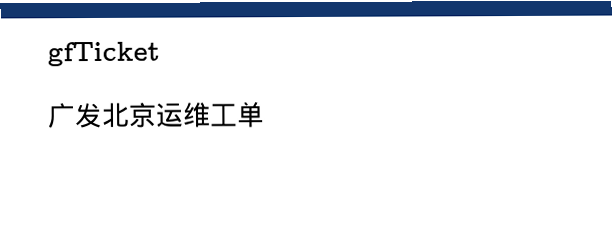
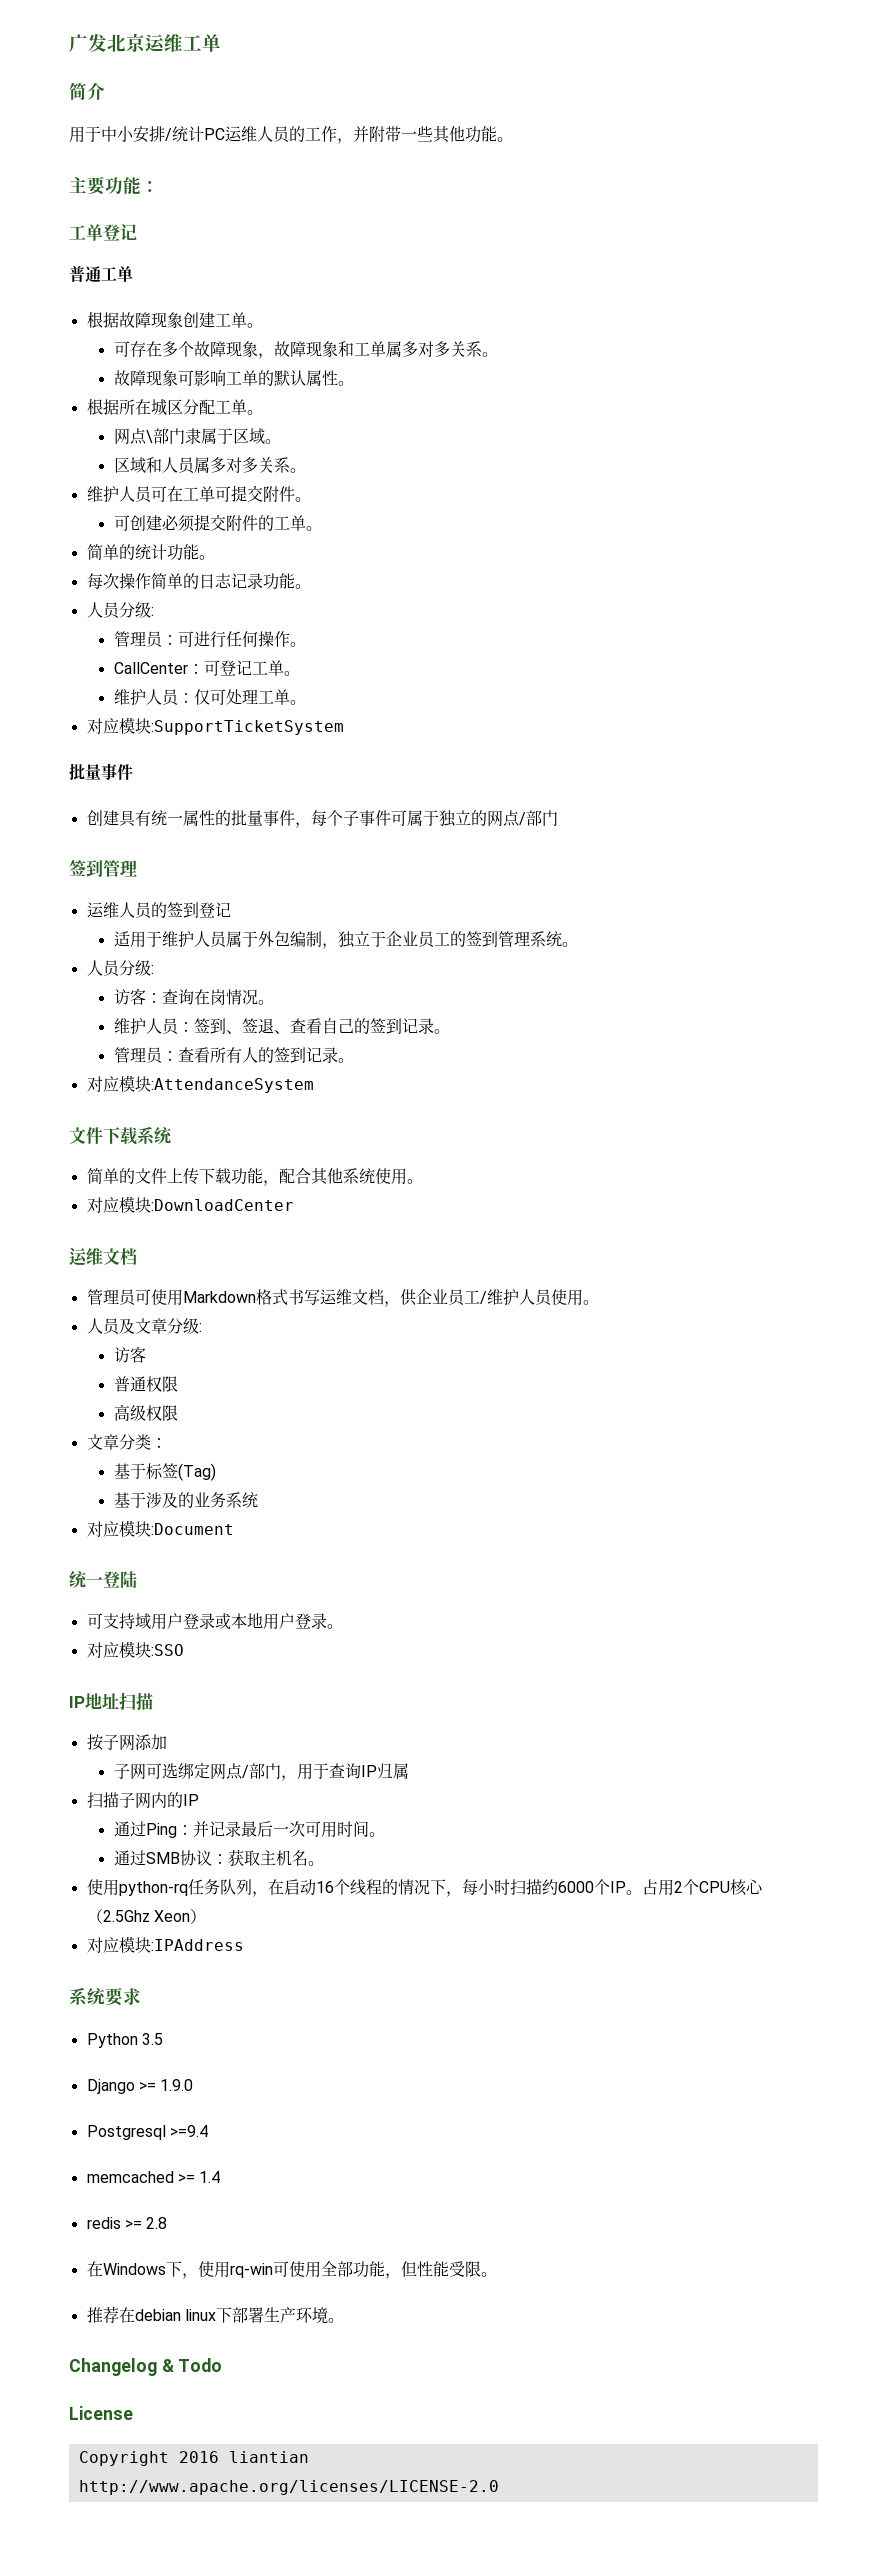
- gfTicket
+ 简介
+ 用于中小安排/统计PC运维人员的工作，并附带一些其他功能。
+ 主要功能：
+ 工单登记
+ 普通工单
+ 根据故障现象创建工单。
+ 可存在多个故障现象，故障现象和工单属多对多关系。
+ 故障现象可影响工单的默认属性。
+ 根据所在城区分配工单。
+ 网点\部门隶属于区域。
+ 区域和人员属多对多关系。
+ 维护人员可在工单可提交附件。
+ 可创建必须提交附件的工单。
+ 简单的统计功能。
+ 每次操作简单的日志记录功能。
+ 人员分级:
+ 管理员：可进行任何操作。
+ CallCenter：可登记工单。
+ 维护人员：仅可处理工单。
+ 对应模块:SupportTicketSystem
+ 批量事件
+ 创建具有统一属性的批量事件，每个子事件可属于独立的网点/部门
+ 签到管理
+ 运维人员的签到登记
+ 适用于维护人员属于外包编制，独立于企业员工的签到管理系统。
+ 人员分级:
+ 访客：查询在岗情况。
+ 维护人员：签到、签退、查看自己的签到记录。
+ 管理员：查看所有人的签到记录。
+ 对应模块:AttendanceSystem
+ 文件下载系统
+ 简单的文件上传下载功能，配合其他系统使用。
+ 对应模块:DownloadCenter
+ 运维文档
+ 管理员可使用Markdown格式书写运维文档，供企业员工/维护人员使用。
+ 人员及文章分级:
+ 访客
+ 普通权限
+ 高级权限
+ 文章分类：
+ 基于标签(Tag)
+ 基于涉及的业务系统
+ 对应模块:Document
+ 统一登陆
+ 可支持域用户登录或本地用户登录。
+ 对应模块:SSO
+ IP地址扫描
+ 按子网添加
+ 子网可选绑定网点/部门，用于查询IP归属
+ 扫描子网内的IP
+ 通过Ping：并记录最后一次可用时间。
+ 通过SMB协议：获取主机名。
+ 使用python-rq任务队列，在启动16个线程的情况下，每小时扫描约6000个IP。占用2个CPU核心（2.5Ghz Xeon）
+ 对应模块:IPAddress
+ 系统要求
+ Python 3.5
+ Django >= 1.9.0
+ Postgresql >=9.4
+ memcached >= 1.4
+ redis >= 2.8
+ 在Windows下，使用rq-win可使用全部功能，但性能受限。
+ 推荐在debian linux下部署生产环境。
+ Changelog & Todo
+ License
+ Copyright 2016 liantian
+ http://www.apache.org/licenses/LICENSE-2.0

